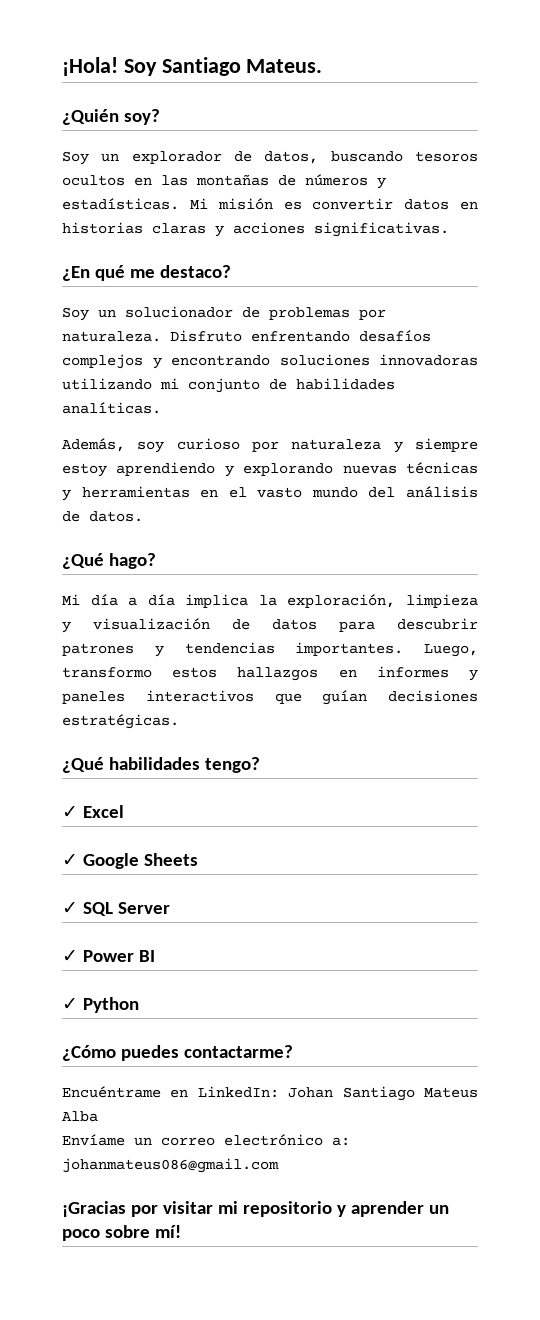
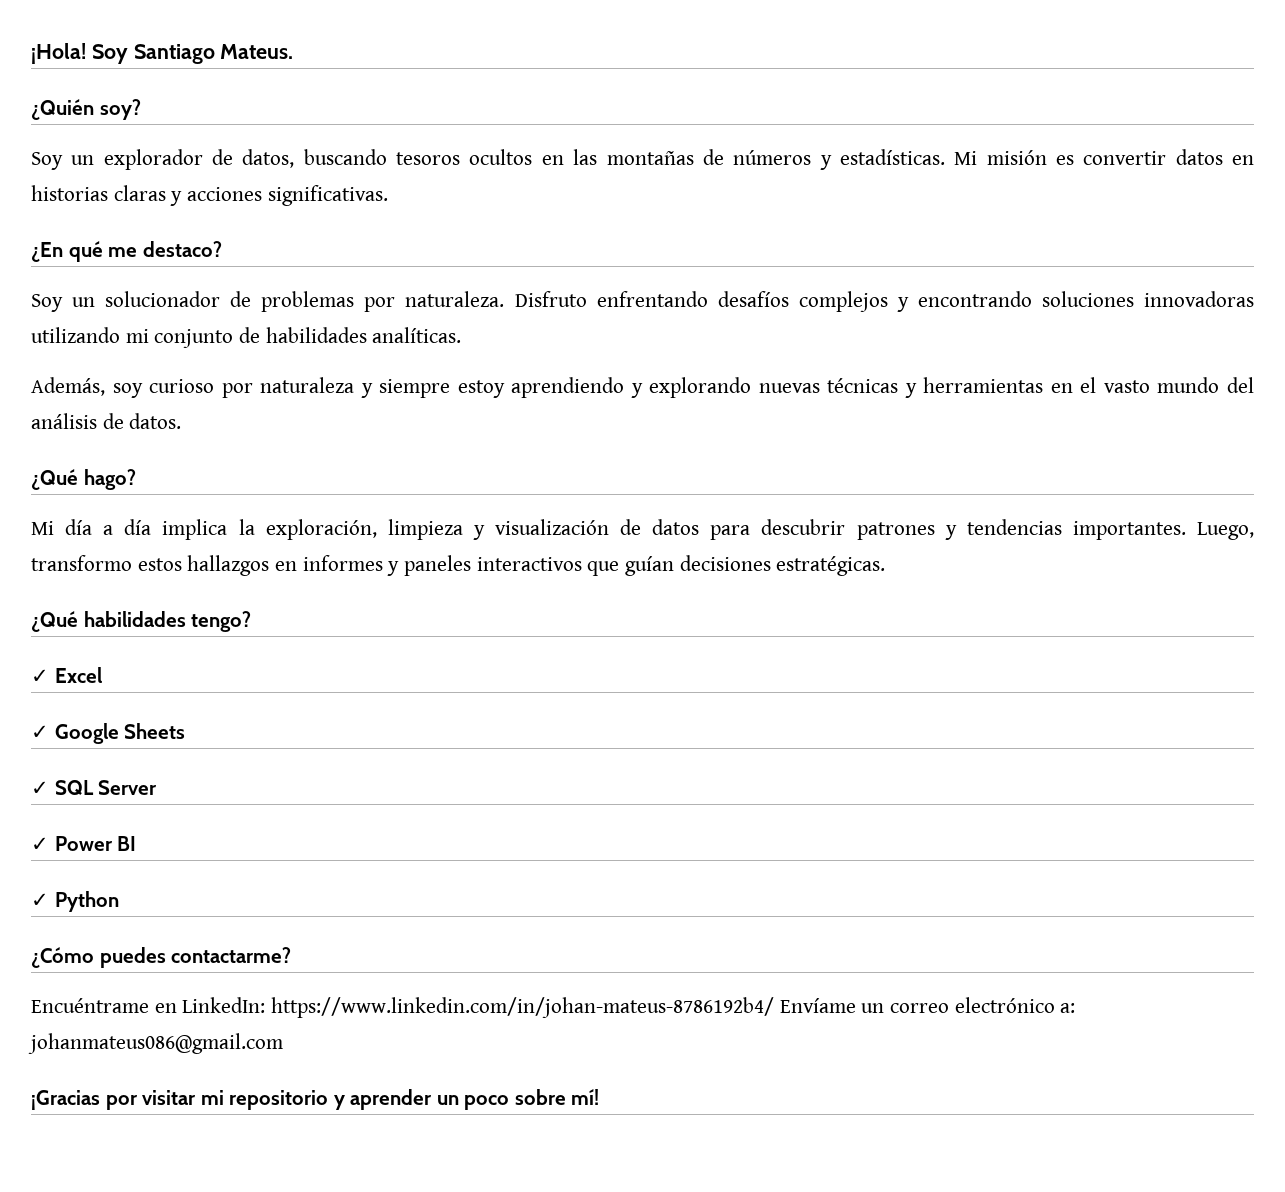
- Encuéntrame en LinkedIn: Johan Santiago Mateus Alba
- Envíame un correo electrónico a: johanmateus086@gmail.com
+ Encuéntrame en LinkedIn: https://www.linkedin.com/in/johan-mateus-8786192b4/ Envíame un correo electrónico a: johanmateus086@gmail.com

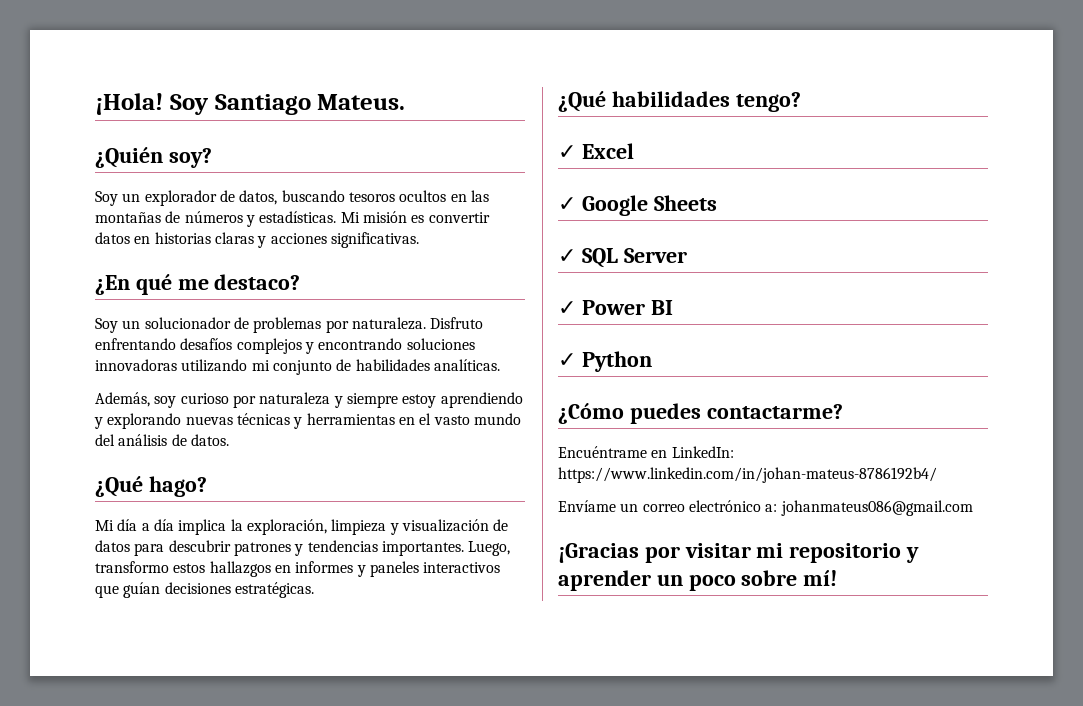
- Encuéntrame en LinkedIn: https://www.linkedin.com/in/johan-mateus-8786192b4/ Envíame un correo electrónico a: johanmateus086@gmail.com
+ Encuéntrame en LinkedIn: https://www.linkedin.com/in/johan-mateus-8786192b4/
+ Envíame un correo electrónico a: johanmateus086@gmail.com

